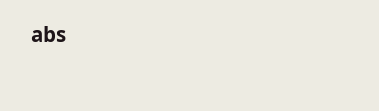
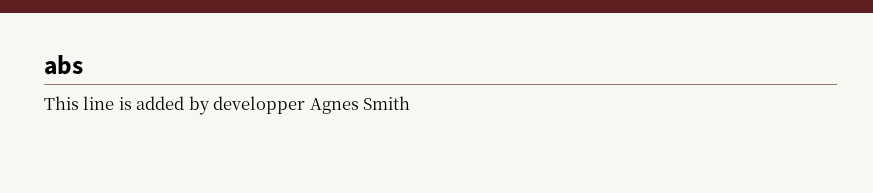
+ This line is added by developper Agnes Smith

